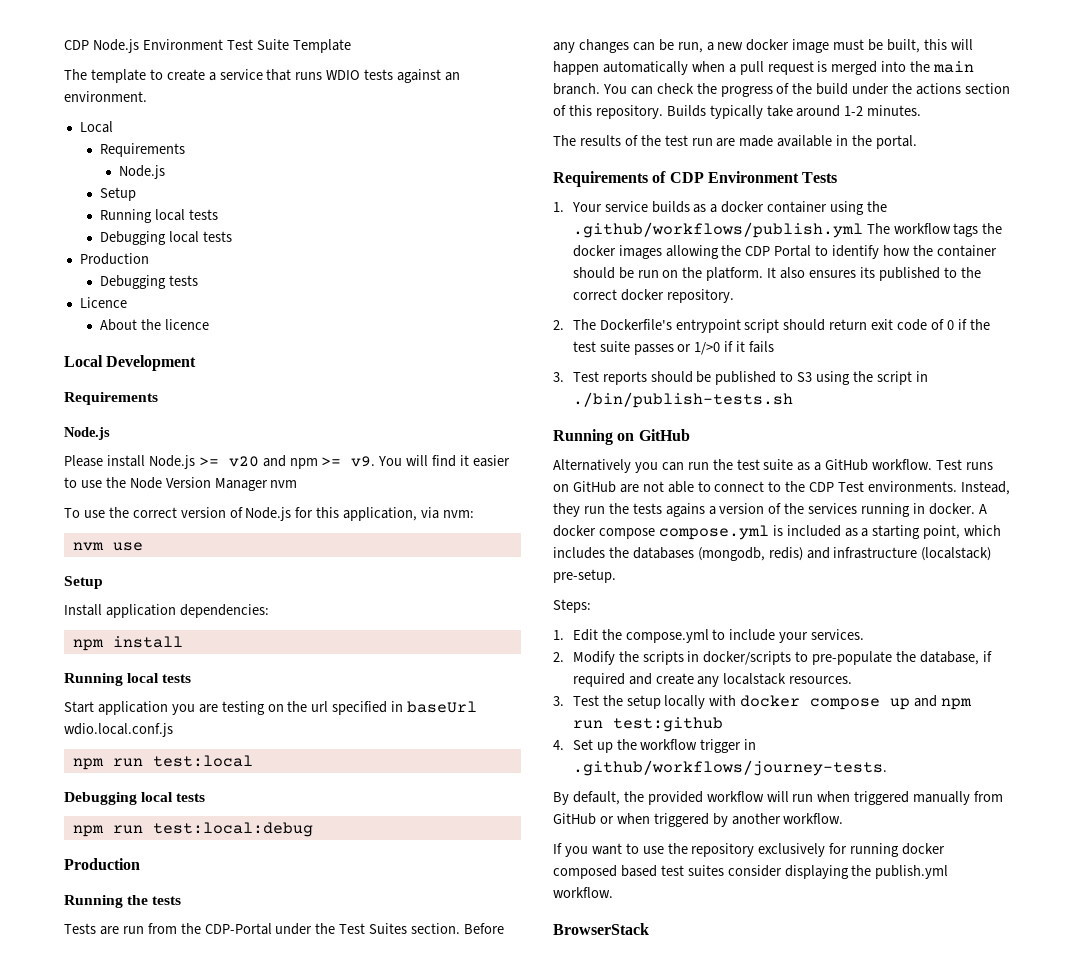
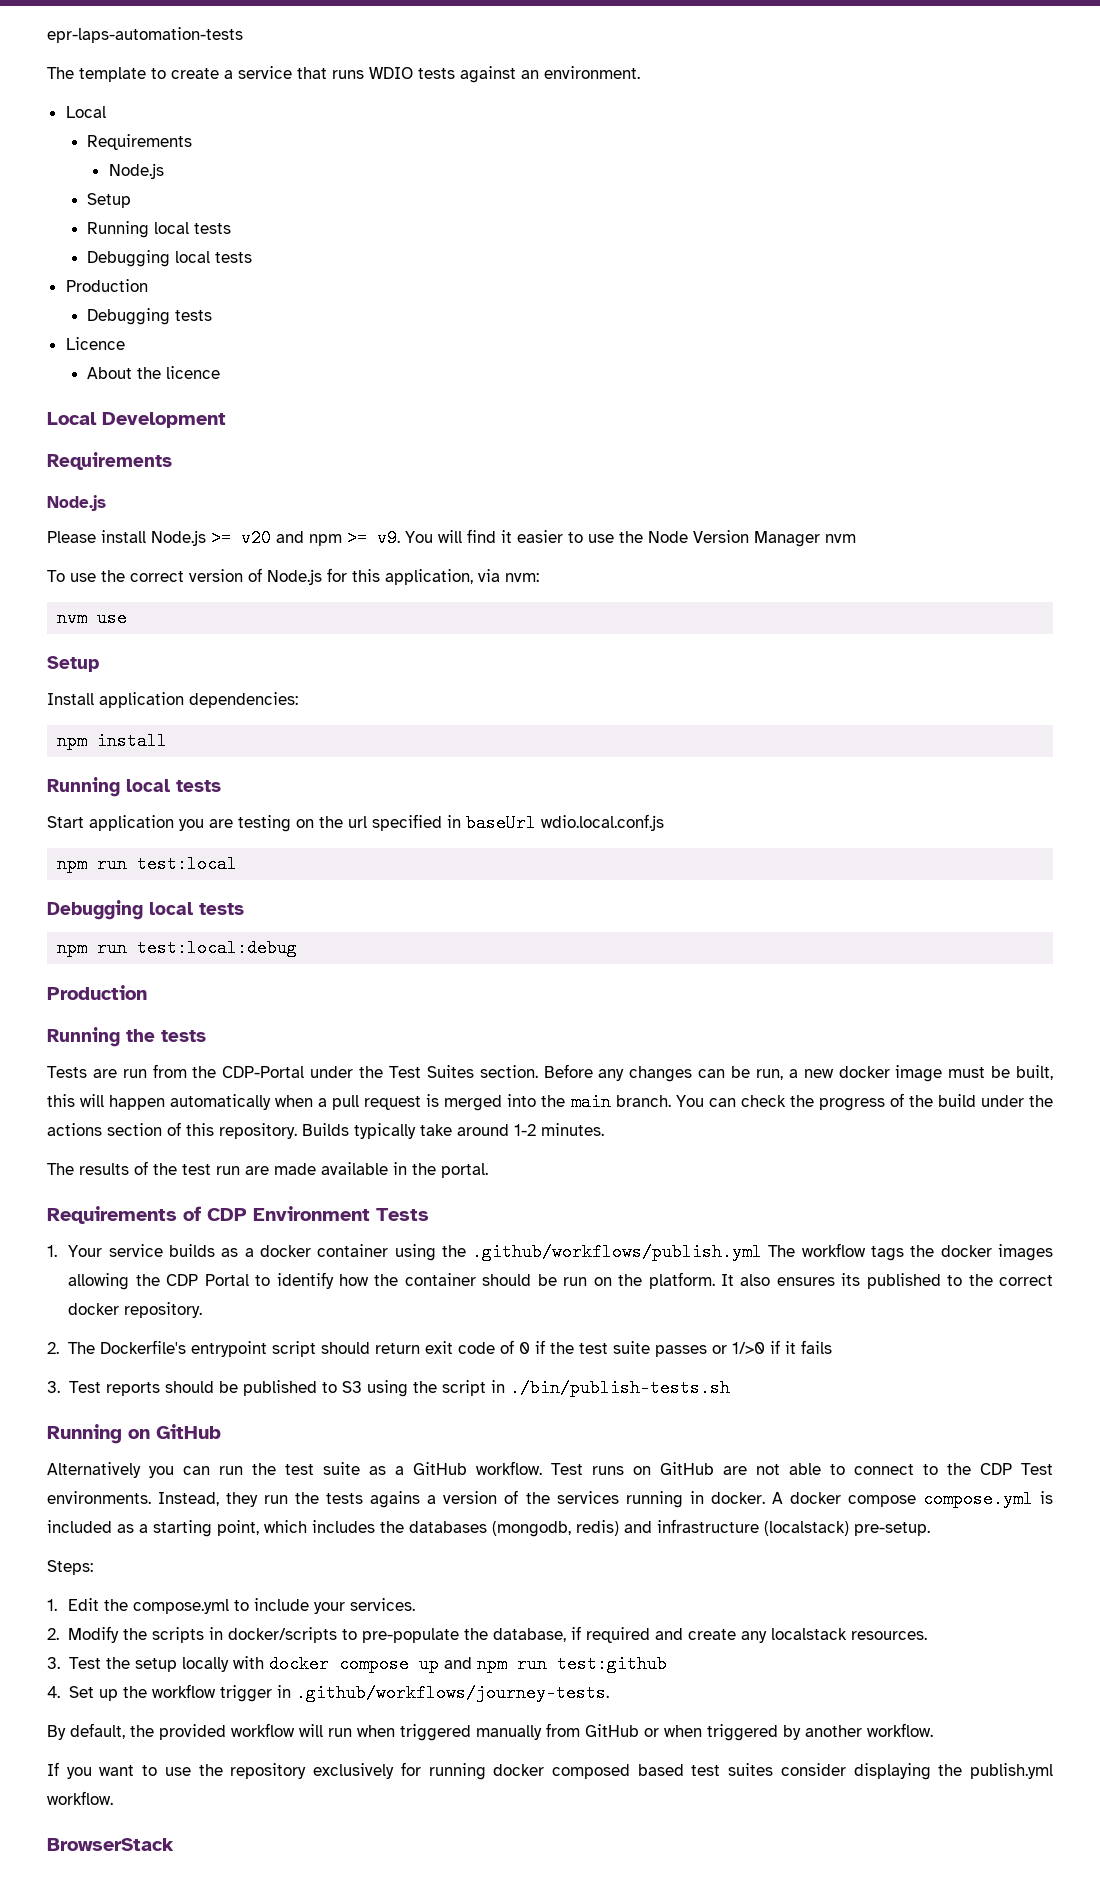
- CDP Node.js Environment Test Suite Template
+ epr-laps-automation-tests

